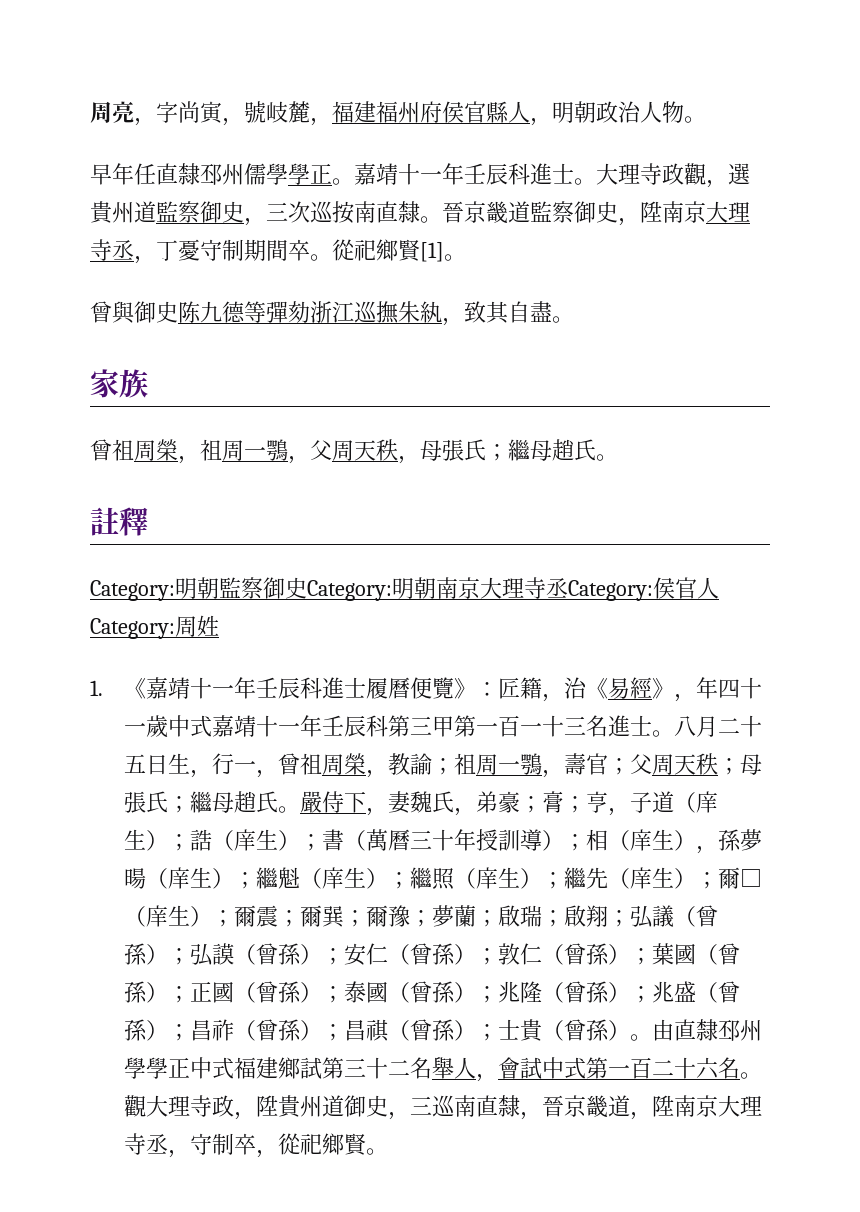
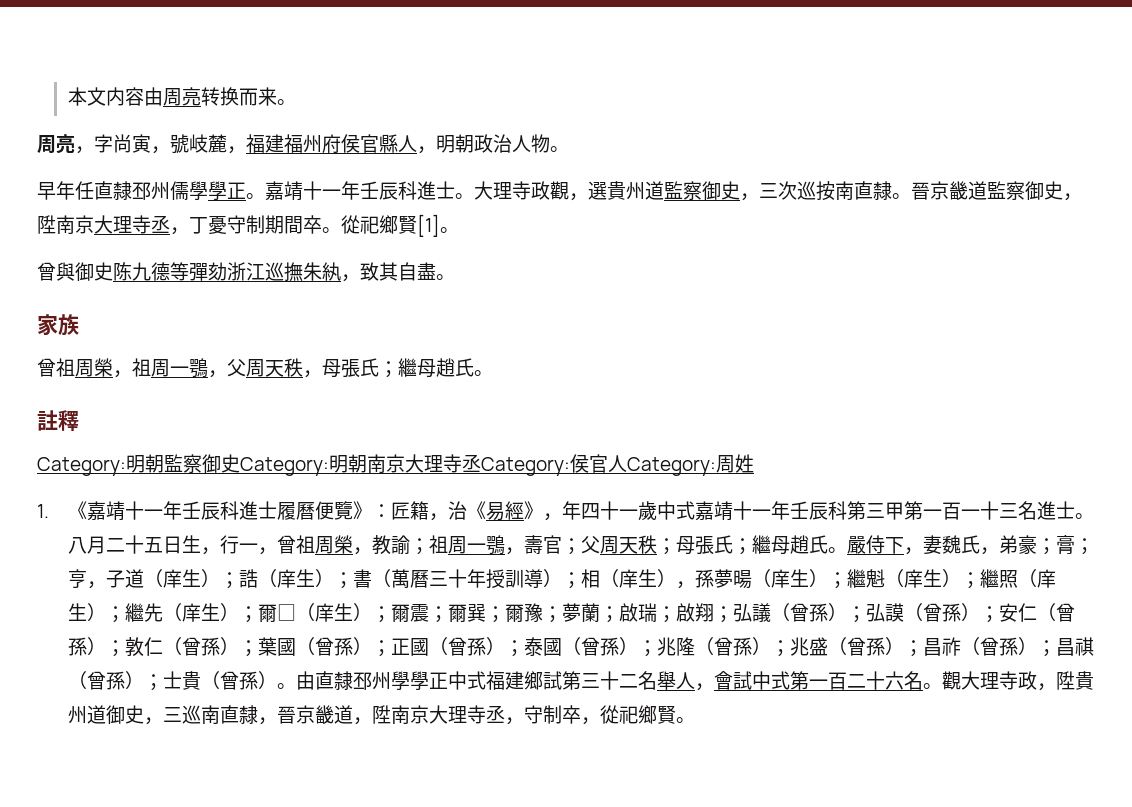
+ 本文内容由周亮转换而来。

